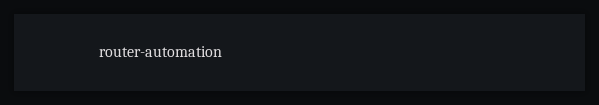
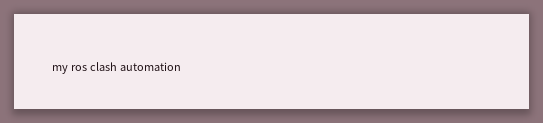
- router-automation
+ my ros clash automation

